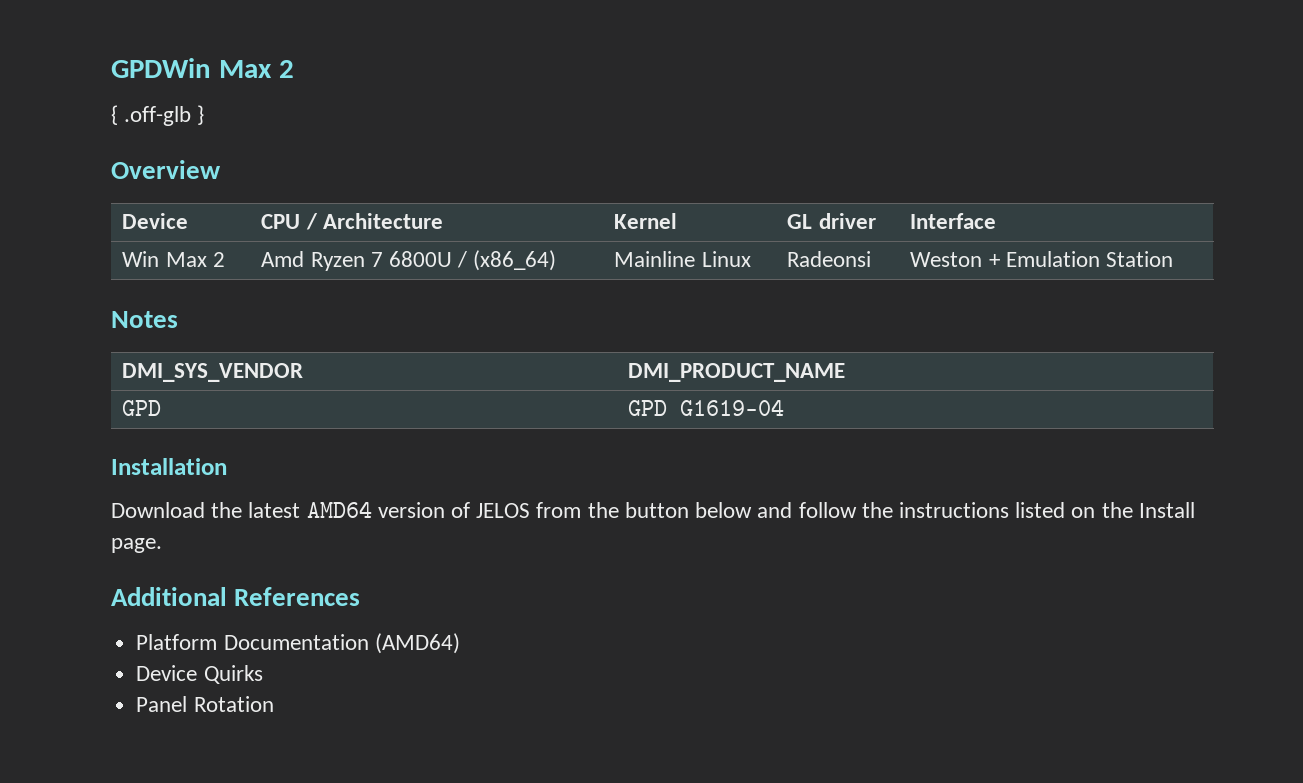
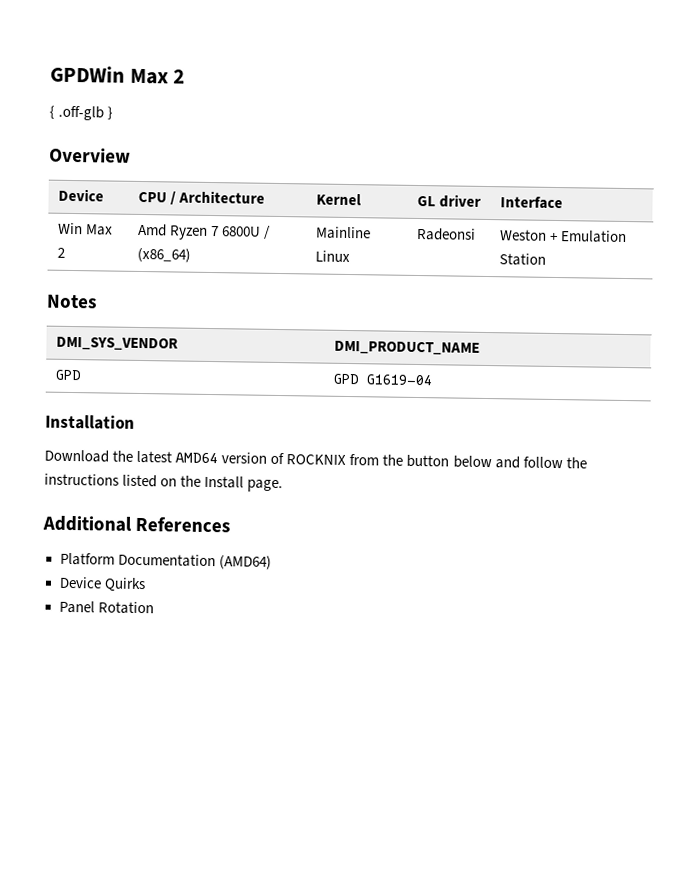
- Download the latest AMD64 version of JELOS from the button below and follow the instructions listed on the Install page.
+ Download the latest AMD64 version of ROCKNIX from the button below and follow the instructions listed on the Install page.

